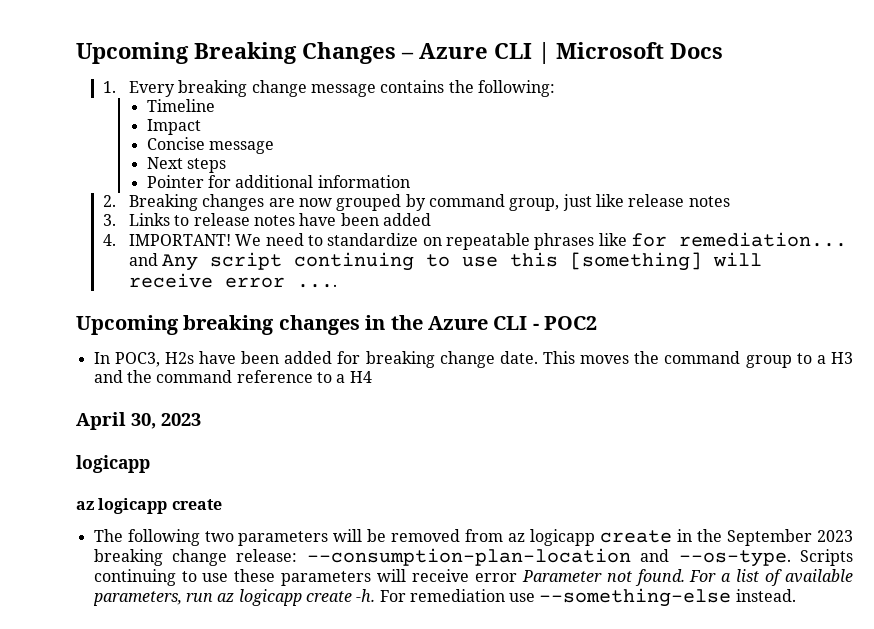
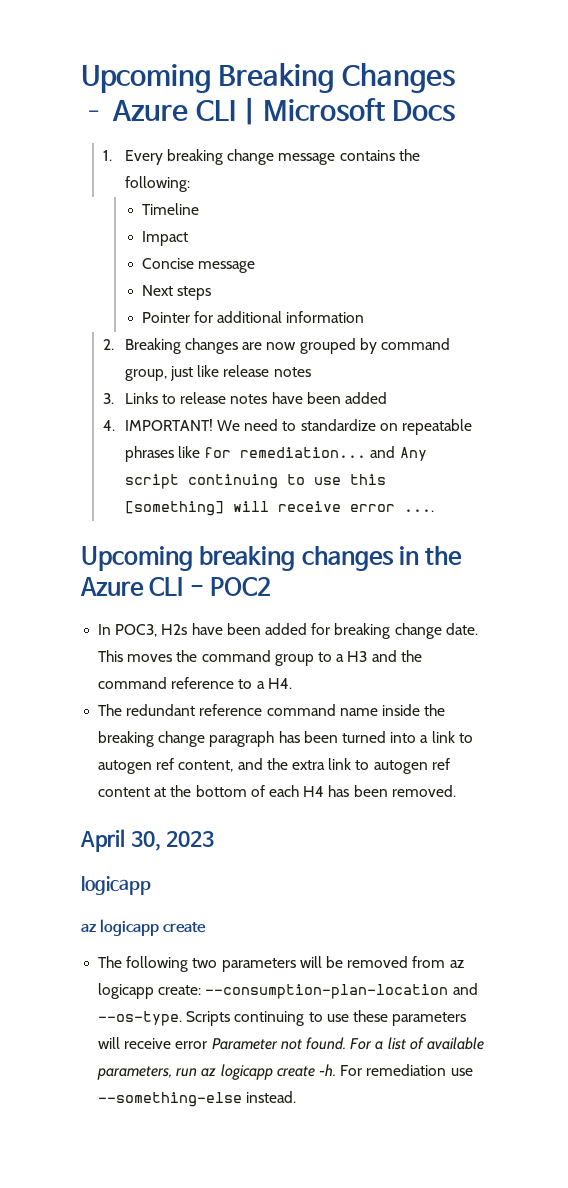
- This moves the command group to a H3 and the command reference to a H4
+ This moves the command group to a H3 and the command reference to a H4.
+ The redundant reference command name inside the breaking change paragraph has been turned into a link to autogen ref content, and the extra link to autogen ref content at the bottom of each H4 has been removed.
- The following two parameters will be removed from az logicapp create in the September 2023 breaking change release: --consumption-plan-location and --os-type.
+ The following two parameters will be removed from az logicapp create: --consumption-plan-location and --os-type.

